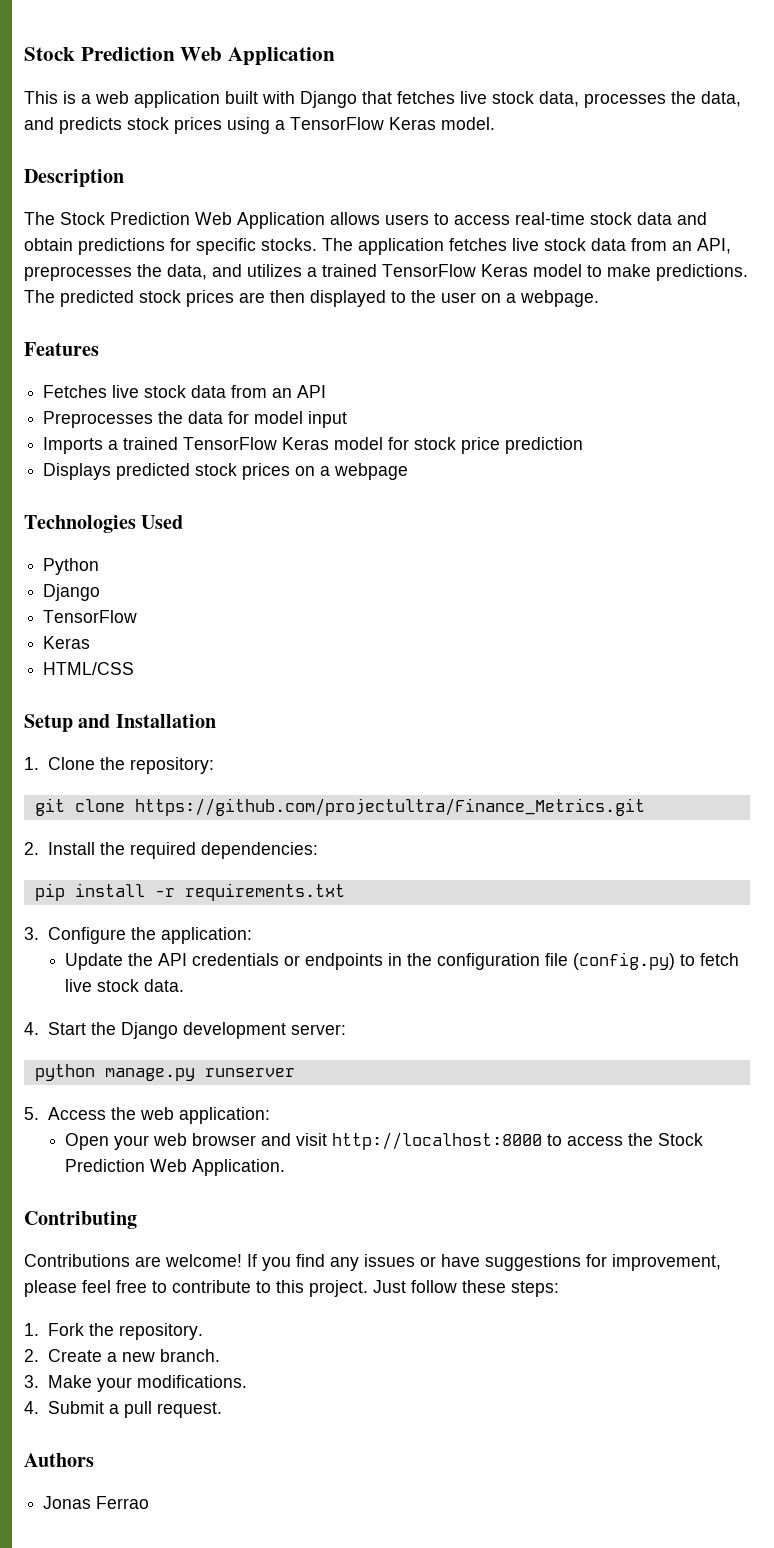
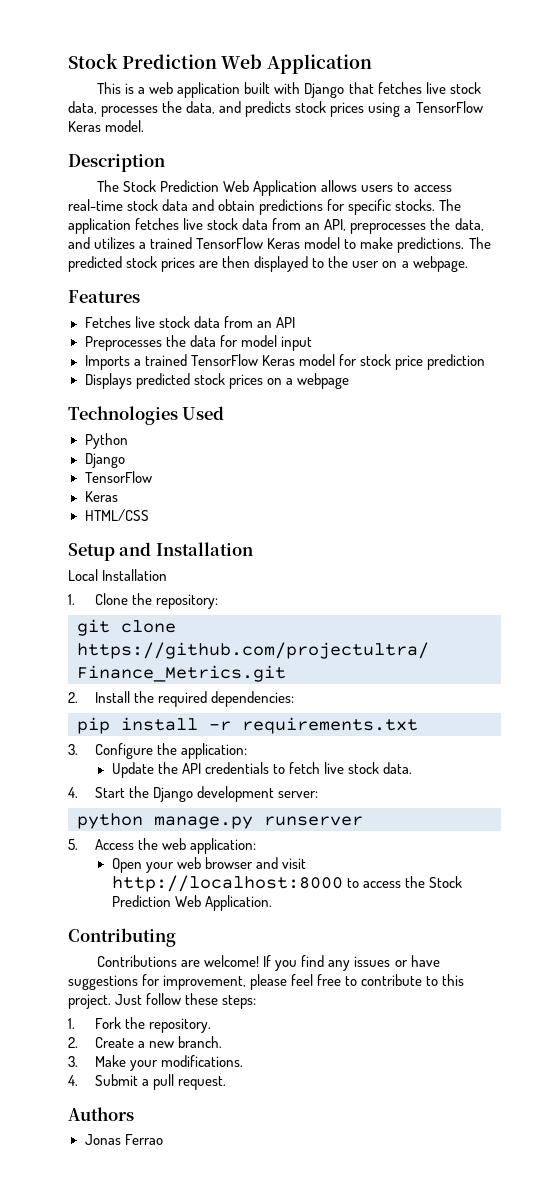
+ Local Installation
- Update the API credentials or endpoints in the configuration file (config.py) to fetch live stock data.
+ Update the API credentials to fetch live stock data.

